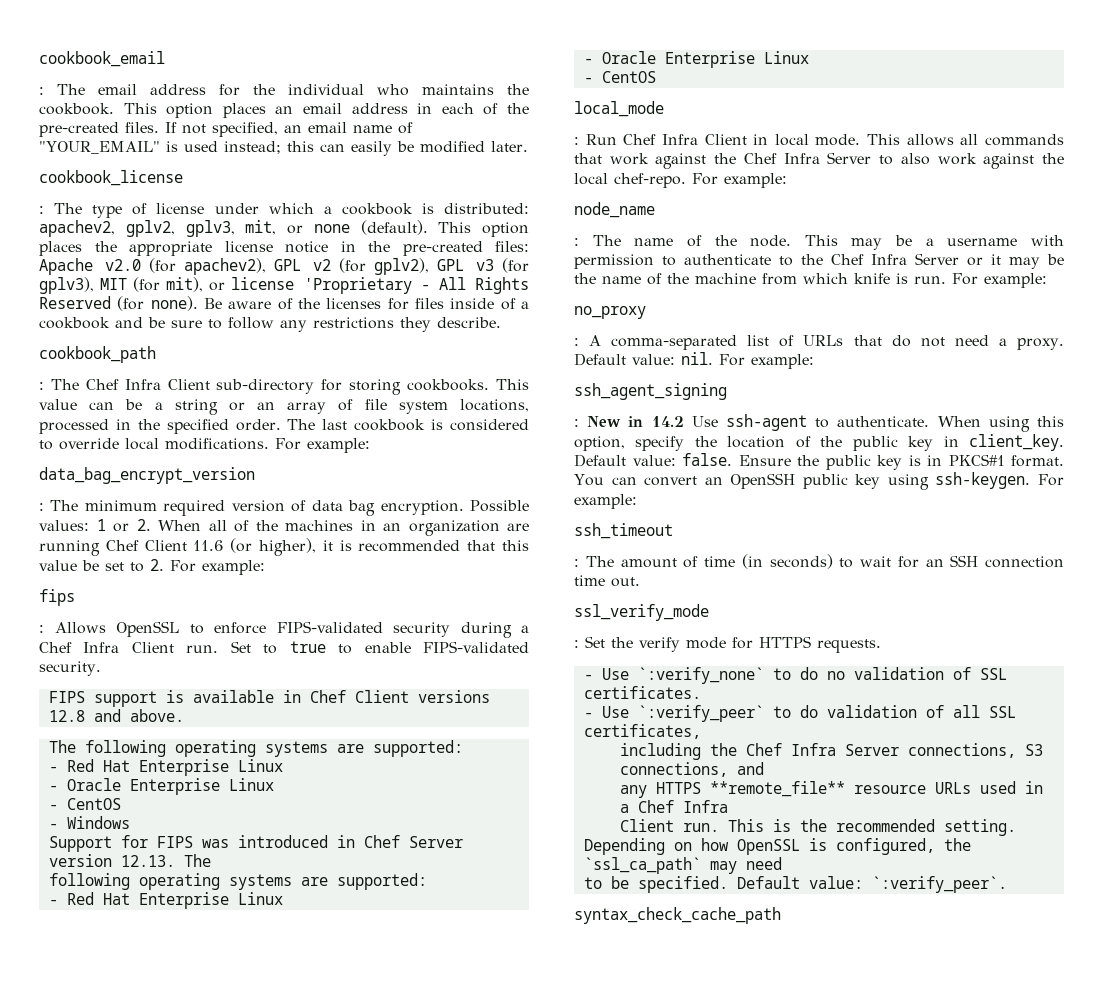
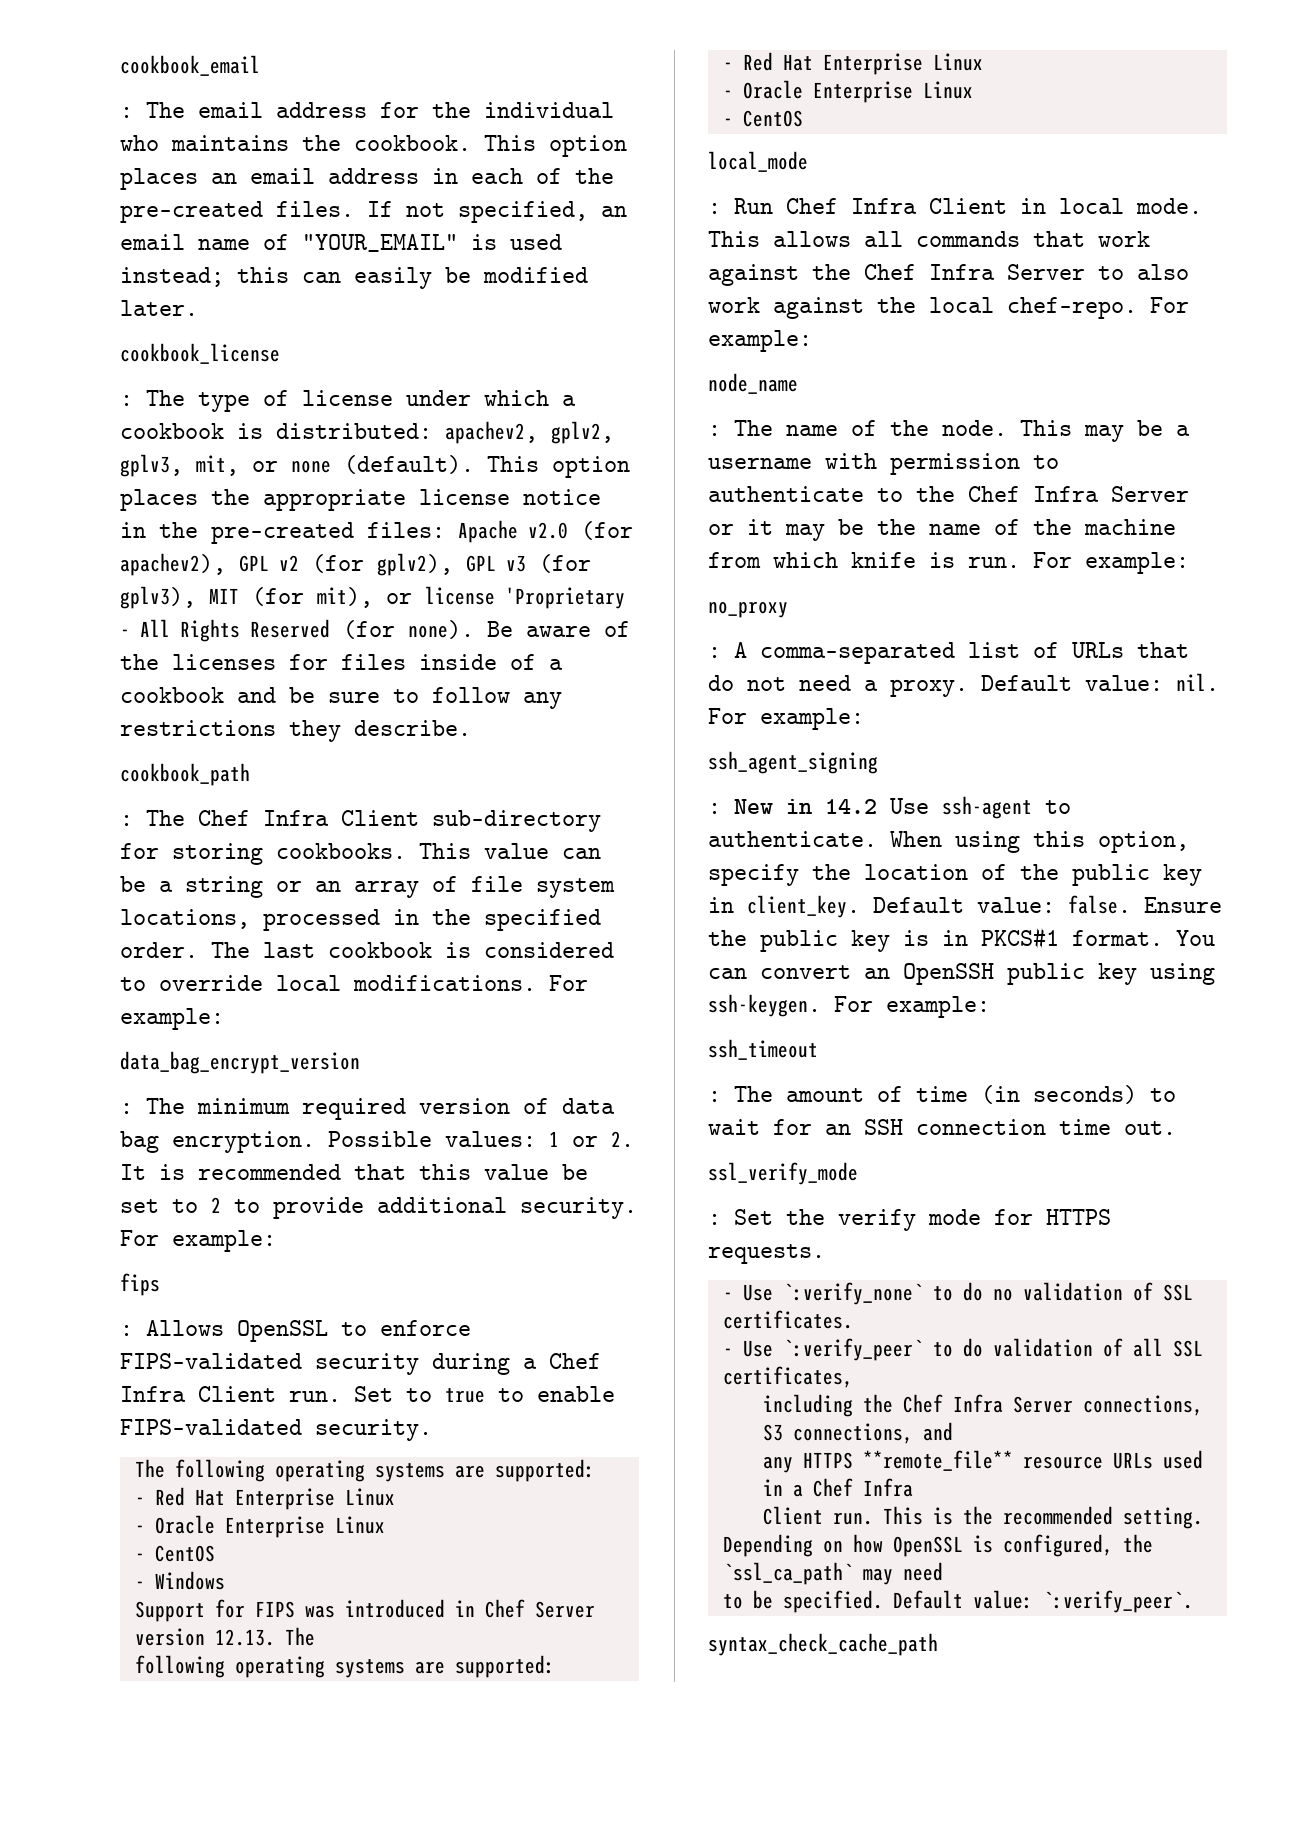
- Possible values: 1 or 2. When all of the machines in an organization are running Chef Client 11.6 (or higher), it is recommended that this value be set to 2. For example:
+ Possible values: 1 or 2. It is recommended that this value be set to 2 to provide additional security. For example:
- FIPS support is available in Chef Client versions 12.8 and above.

